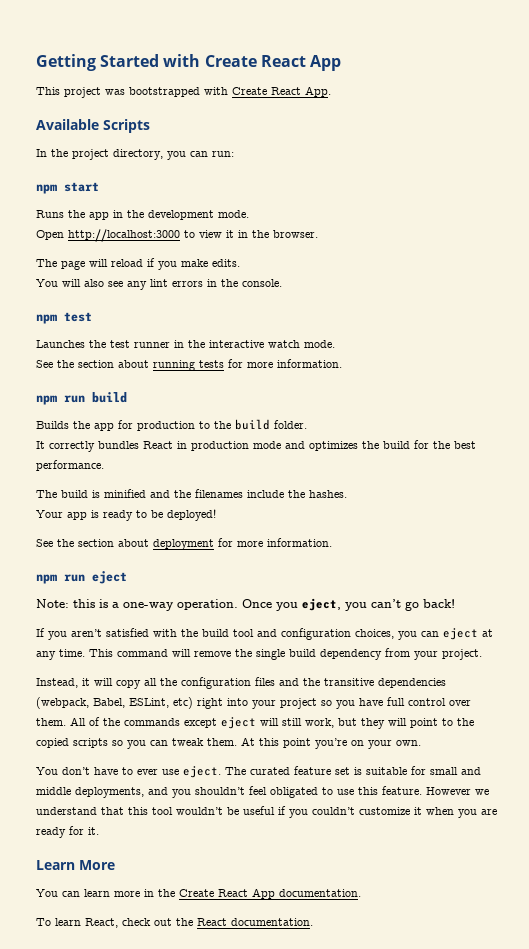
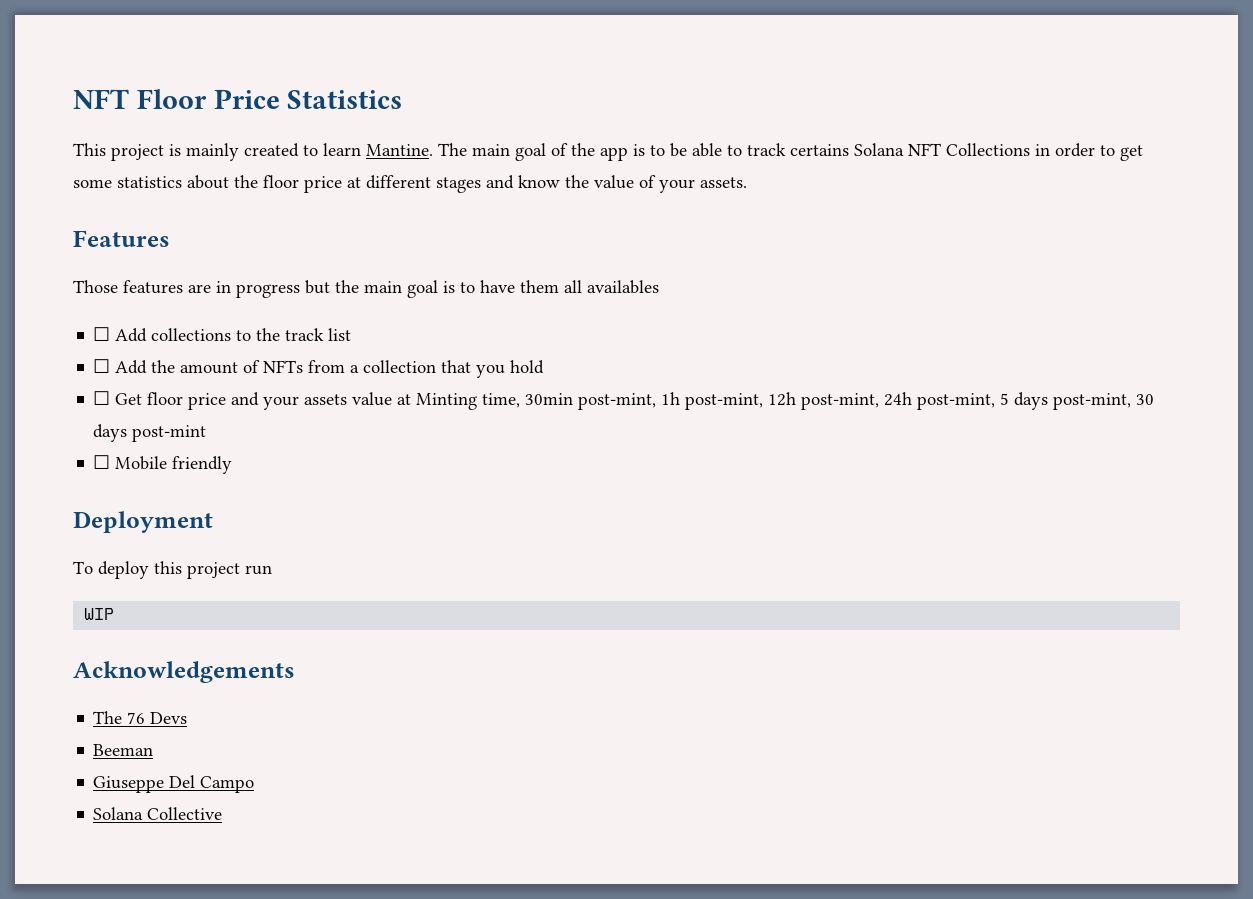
- Getting Started with Create React App
- This project was bootstrapped with Create React App.
- Available Scripts
- In the project directory, you can run:
- npm start
- Runs the app in the development mode.
- Open http://localhost:3000 to view it in the browser.
- The page will reload if you make edits.
- You will also see any lint errors in the console.
- npm test
- Launches the test runner in the interactive watch mode.
- See the section about running tests for more information.
- npm run build
- Builds the app for production to the build folder.
- It correctly bundles React in production mode and optimizes the build for the best performance.
- The build is minified and the filenames include the hashes.
- Your app is ready to be deployed!
- See the section about deployment for more information.
- npm run eject
- Note: this is a one-way operation. Once you eject, you can’t go back!
- If you aren’t satisfied with the build tool and configuration choices, you can eject at any time. This command will remove the single build dependency from your project.
- Instead, it will copy all the configuration files and the transitive dependencies (webpack, Babel, ESLint, etc) right into your project so you have full control over them. All of the commands except eject will still work, but they will point to the copied scripts so you can tweak them. At this point you’re on your own.
- You don’t have to ever use eject. The curated feature set is suitable for small and middle deployments, and you shouldn’t feel obligated to use this feature. However we understand that this tool wouldn’t be useful if you couldn’t customize it when you are ready for it.
- Learn More
- You can learn more in the Create React App documentation.
- To learn React, check out the React documentation.
+ NFT Floor Price Statistics
+ This project is mainly created to learn Mantine. The main goal of the app is to be able to track certains Solana NFT Collections in order to get some statistics about the floor price at different stages and know the value of your assets.
+ Features
+ Those features are in progress but the main goal is to have them all availables
+ ☐ Add collections to the track list
+ ☐ Add the amount of NFTs from a collection that you hold
+ ☐ Get floor price and your assets value at Minting time, 30min post-mint, 1h post-mint, 12h post-mint, 24h post-mint, 5 days post-mint, 30 days post-mint
+ ☐ Mobile friendly
+ Deployment
+ To deploy this project run
+ WIP
+ Acknowledgements
+ The 76 Devs
+ Beeman
+ Giuseppe Del Campo
+ Solana Collective

